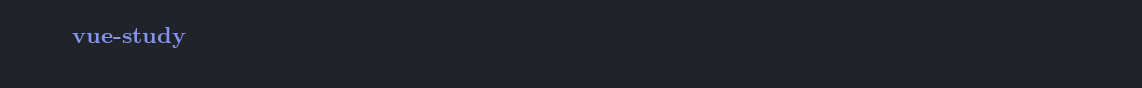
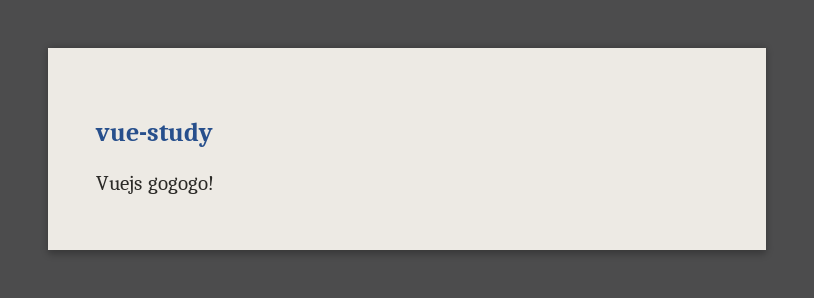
+ Vuejs gogogo!

